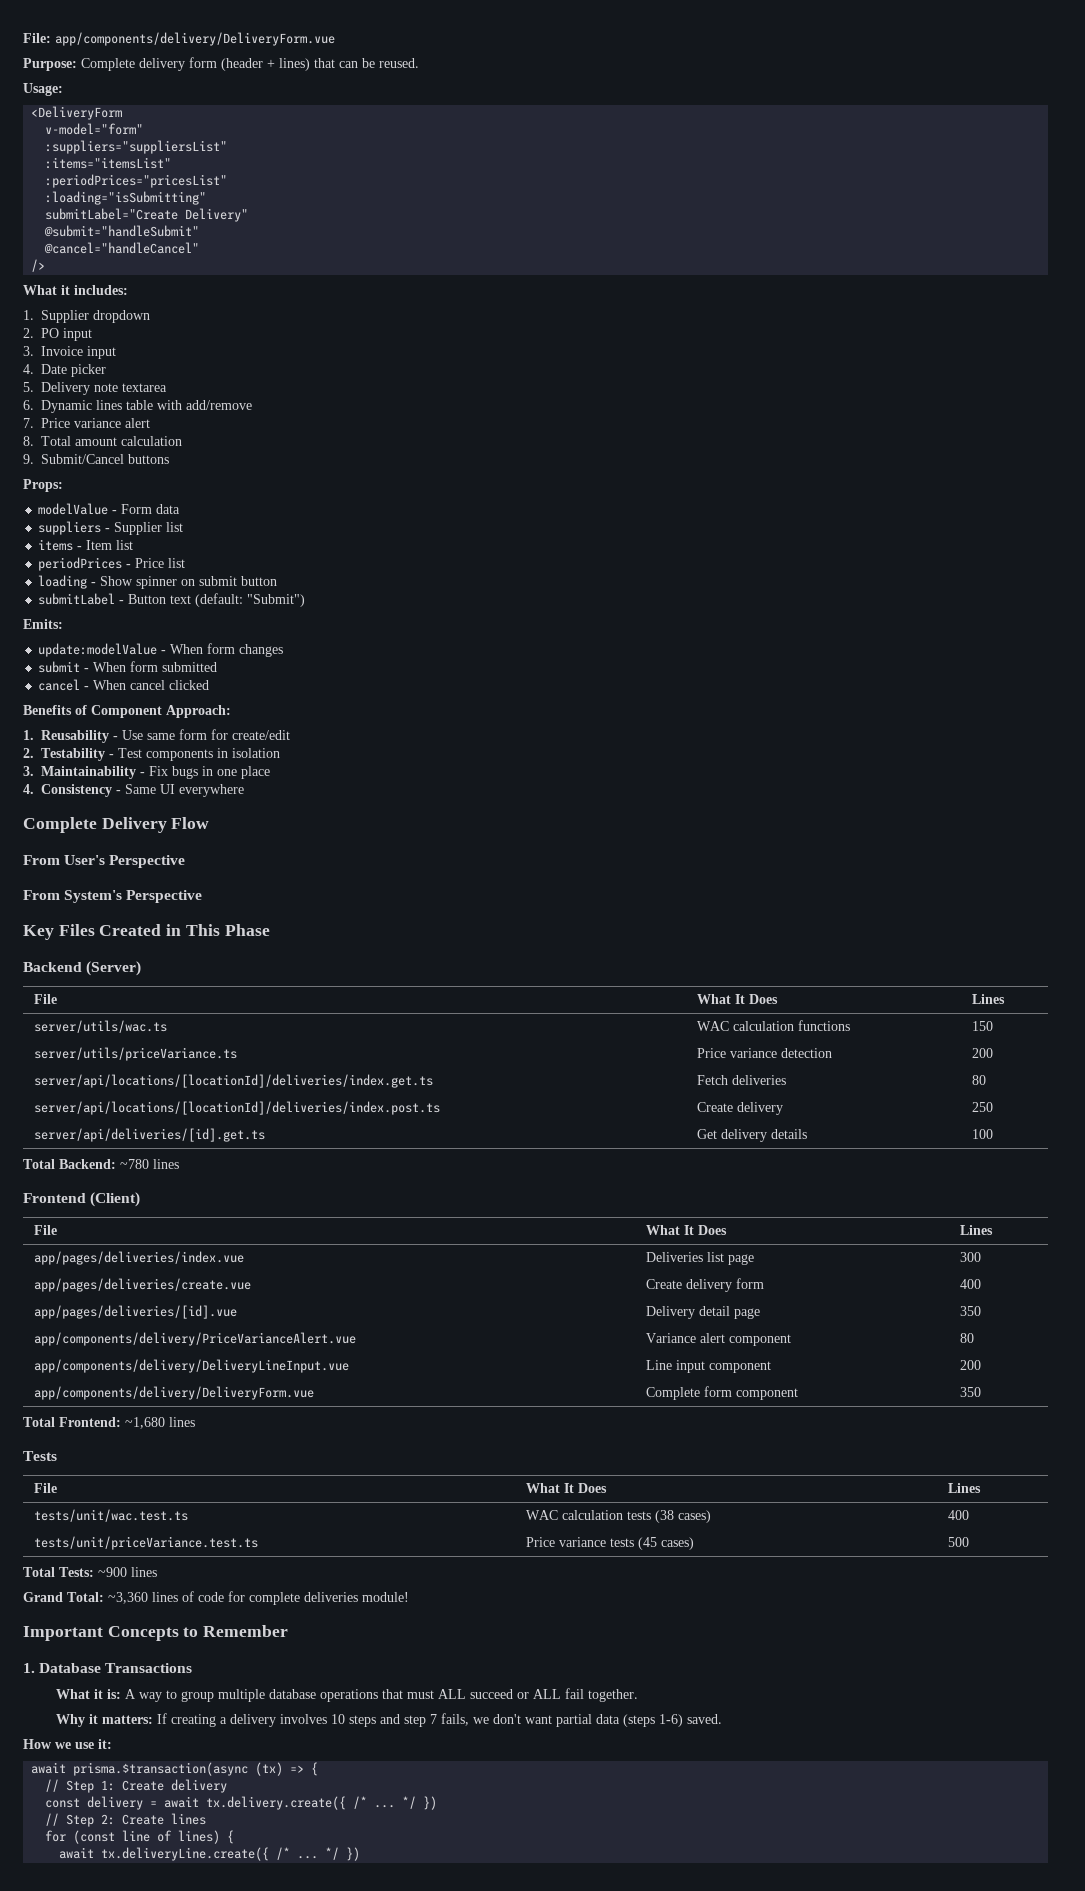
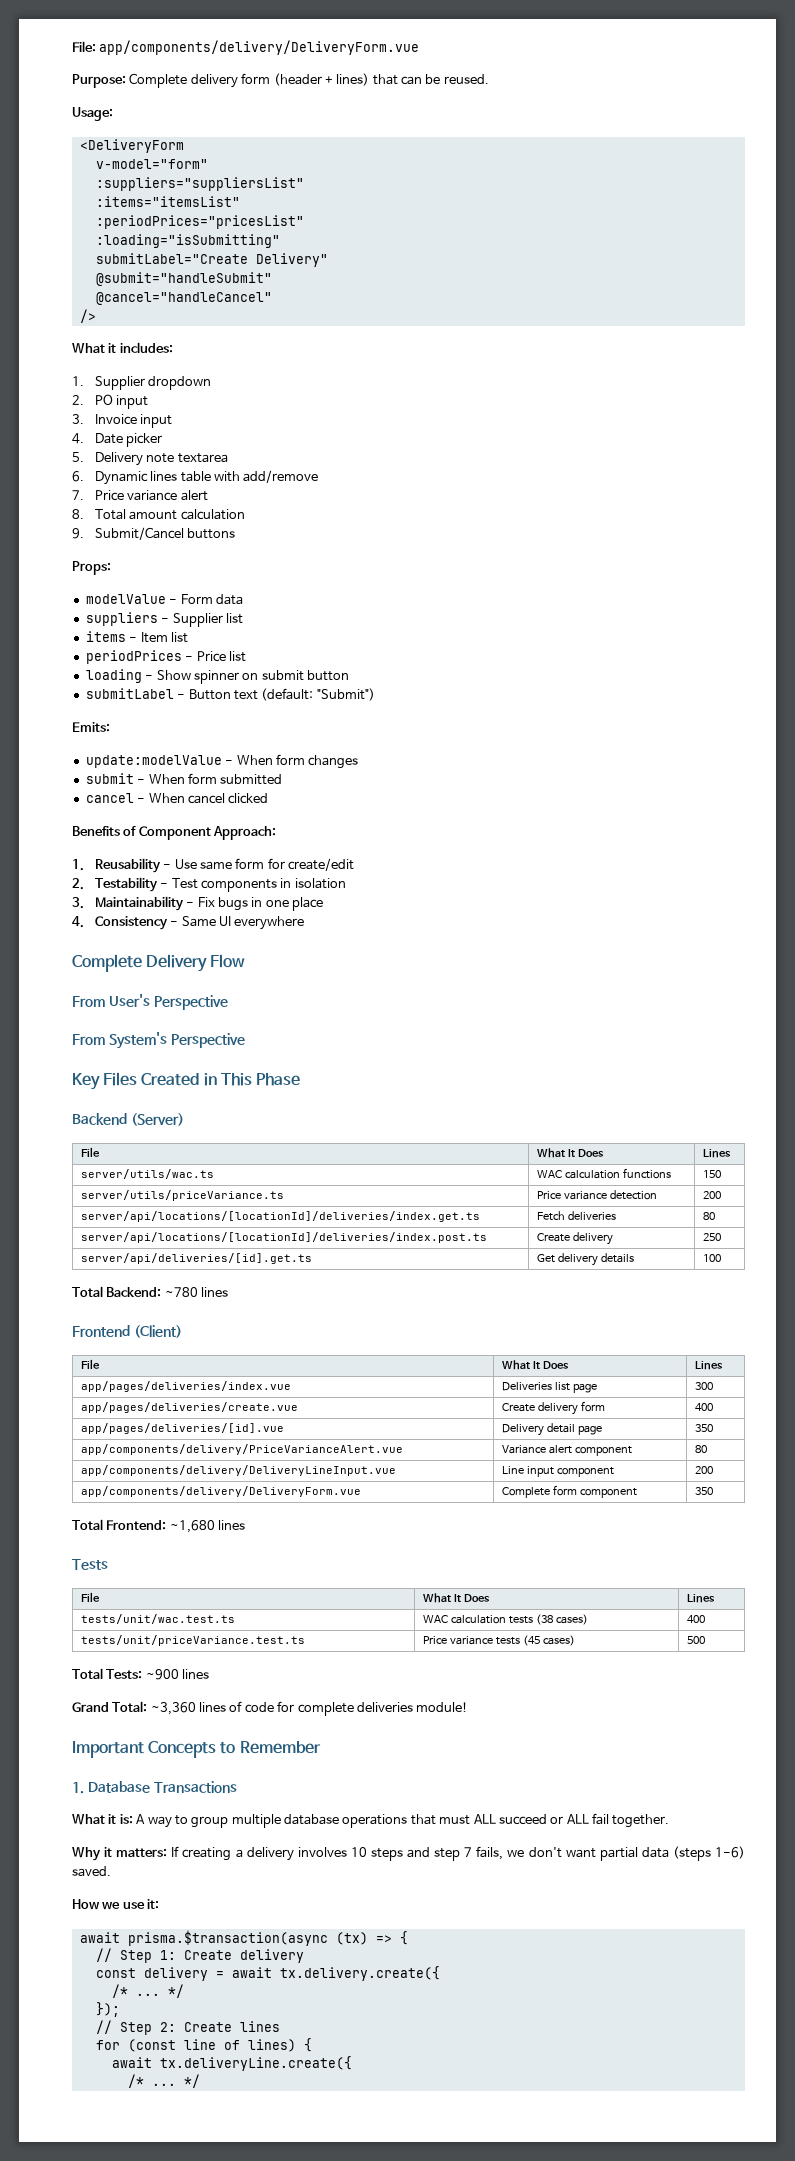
- const delivery = await tx.delivery.create({ /* ... */ })
+ const delivery = await tx.delivery.create({
+ /* ... */
+ });
- await tx.deliveryLine.create({ /* ... */ })
+ await tx.deliveryLine.create({
+ /* ... */

